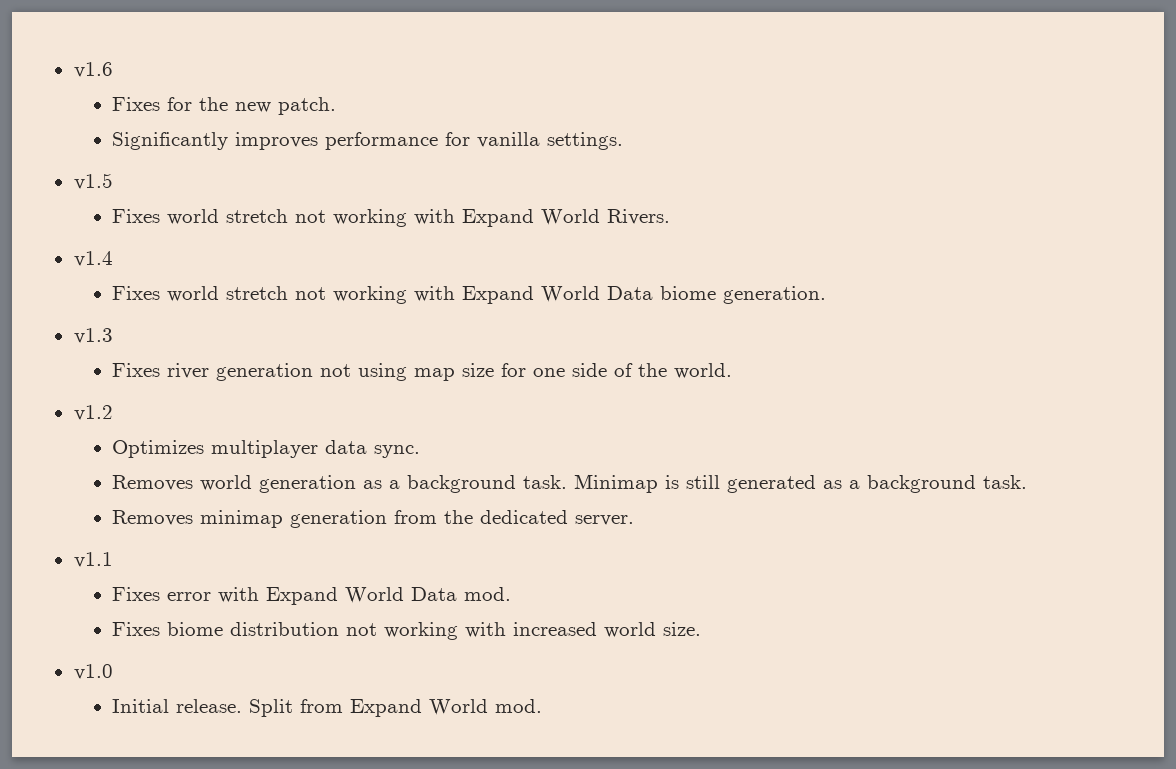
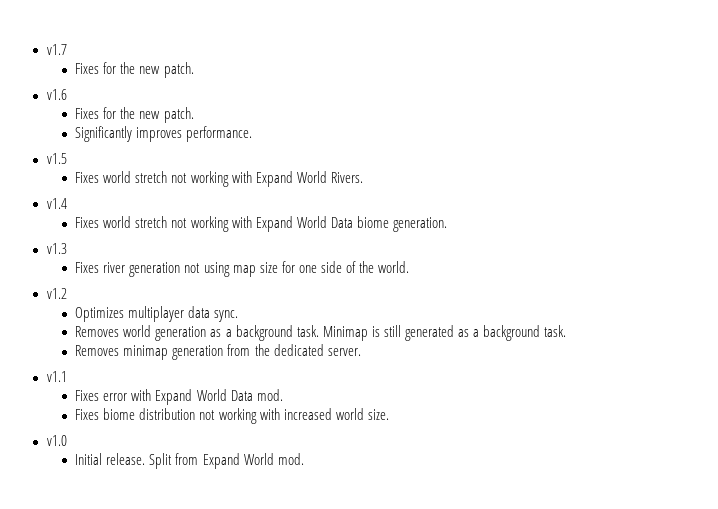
+ v1.7
+ Fixes for the new patch.
- Significantly improves performance for vanilla settings.
+ Significantly improves performance.

